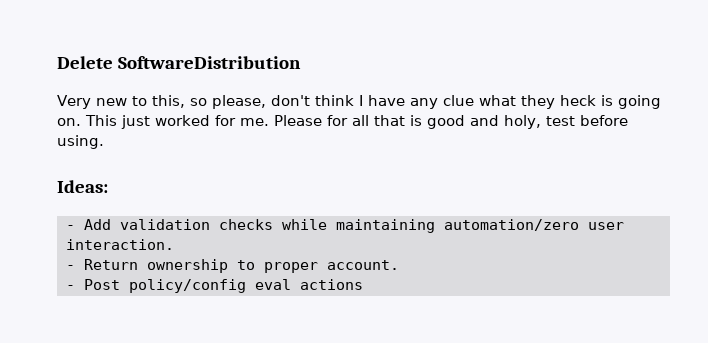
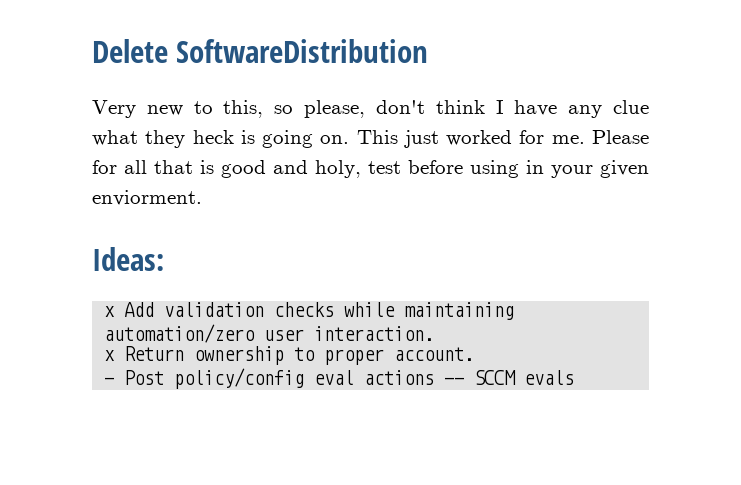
- Please for all that is good and holy, test before using.
+ Please for all that is good and holy, test before using in your given enviorment.
- - Add validation checks while maintaining automation/zero user interaction.
+ x Add validation checks while maintaining automation/zero user interaction.
- - Return ownership to proper account.
+ x Return ownership to proper account.
- - Post policy/config eval actions
+ - Post policy/config eval actions -- SCCM evals

